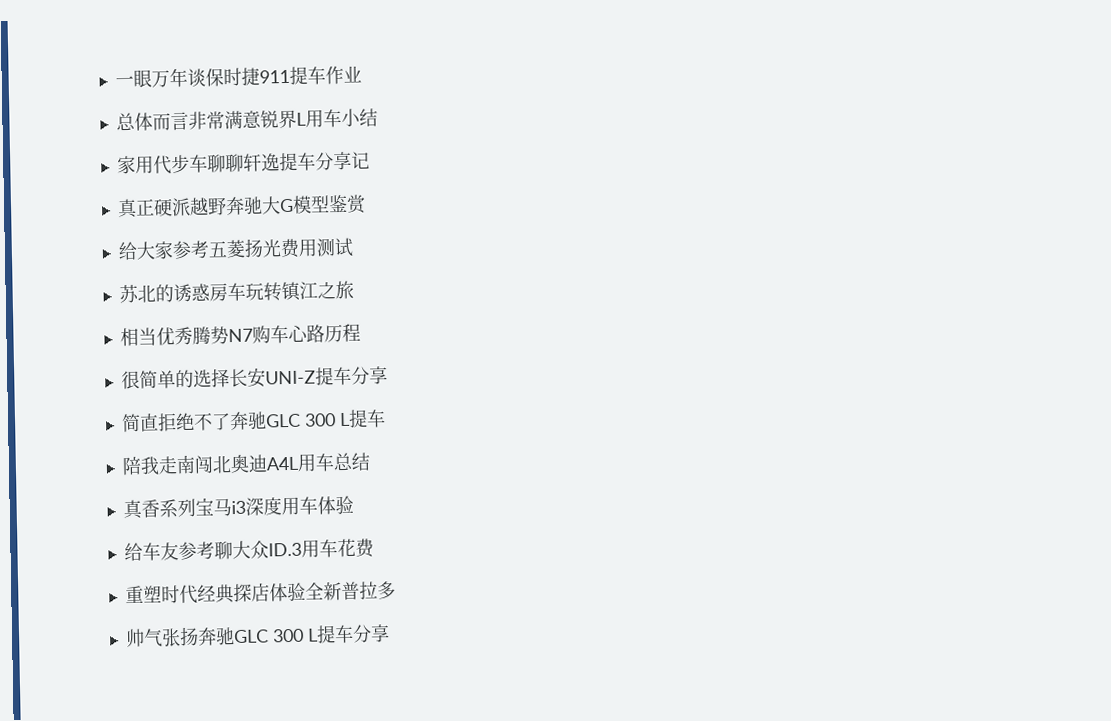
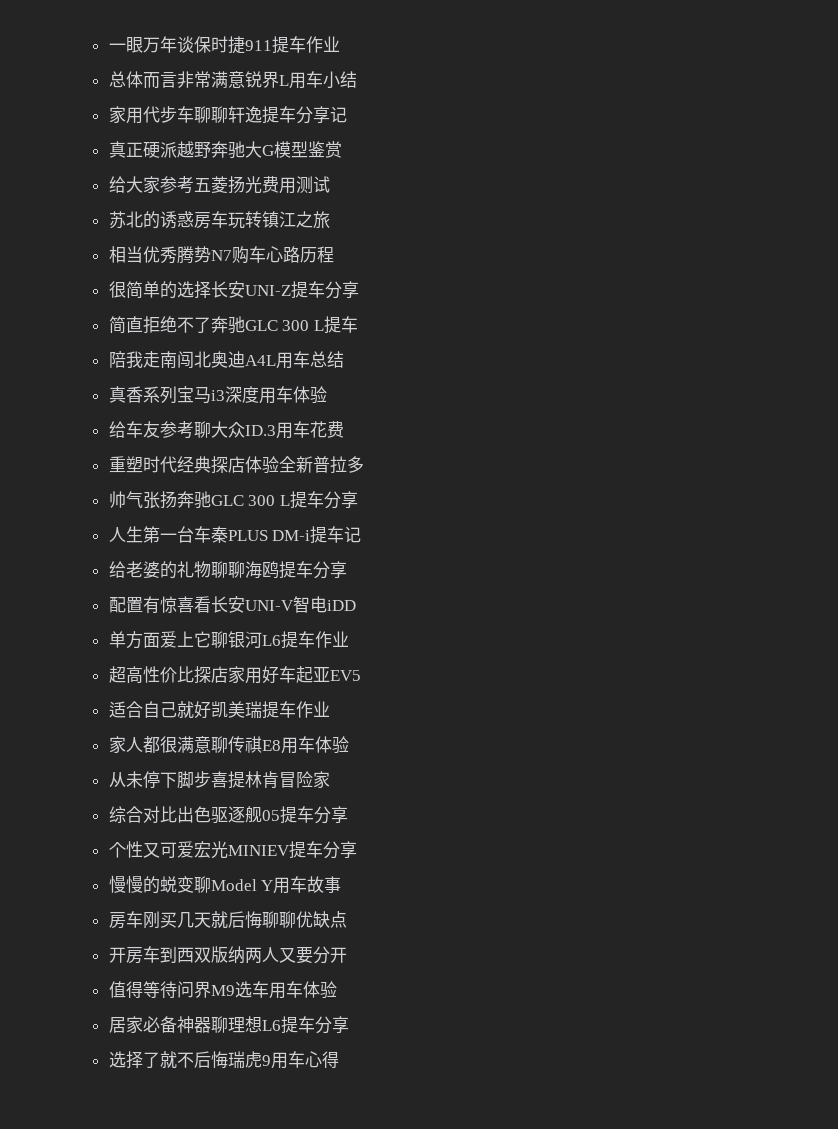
+ 人生第一台车秦PLUS DM-i提车记
+ 给老婆的礼物聊聊海鸥提车分享
+ 配置有惊喜看长安UNI-V智电iDD
+ 单方面爱上它聊银河L6提车作业
+ 超高性价比探店家用好车起亚EV5
+ 适合自己就好凯美瑞提车作业
+ 家人都很满意聊传祺E8用车体验
+ 从未停下脚步喜提林肯冒险家
+ 综合对比出色驱逐舰05提车分享
+ 个性又可爱宏光MINIEV提车分享
+ 慢慢的蜕变聊Model Y用车故事
+ 房车刚买几天就后悔聊聊优缺点
+ 开房车到西双版纳两人又要分开
+ 值得等待问界M9选车用车体验
+ 居家必备神器聊理想L6提车分享
+ 选择了就不后悔瑞虎9用车心得

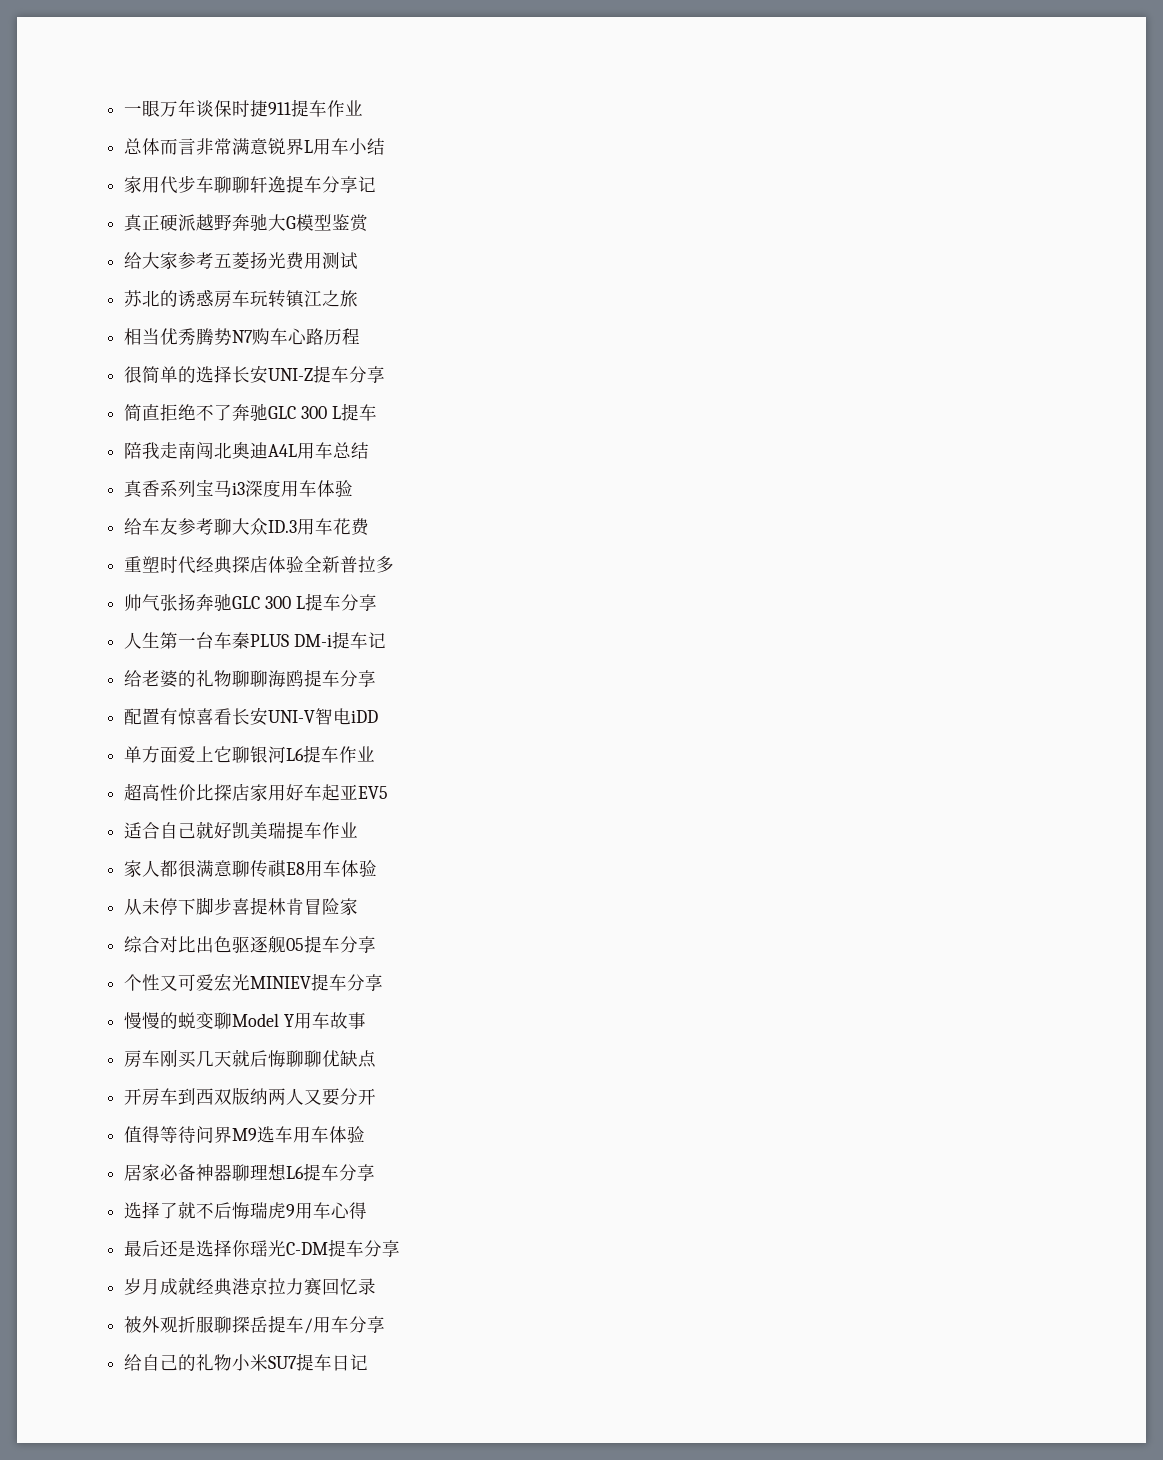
+ 最后还是选择你瑶光C-DM提车分享
+ 岁月成就经典港京拉力赛回忆录
+ 被外观折服聊探岳提车/用车分享
+ 给自己的礼物小米SU7提车日记

